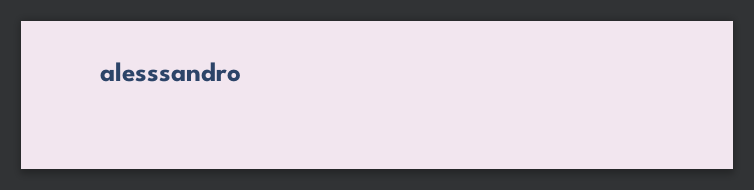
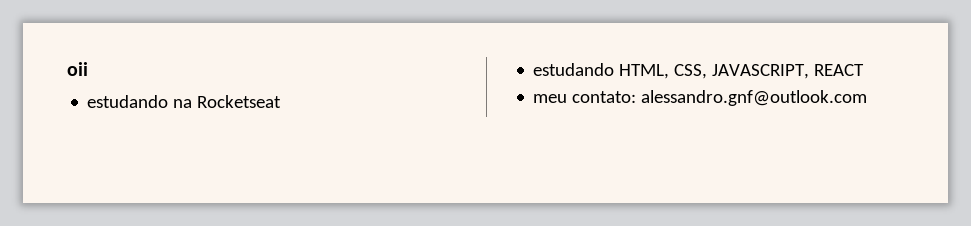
- alesssandro
+ oii
+ estudando na Rocketseat
+ estudando HTML, CSS, JAVASCRIPT, REACT
+ meu contato: alessandro.gnf@outlook.com

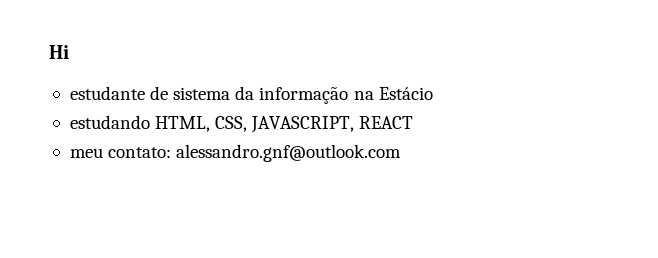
- oii
- estudando na Rocketseat
+ Hi
+ estudante de sistema da informação na Estácio

